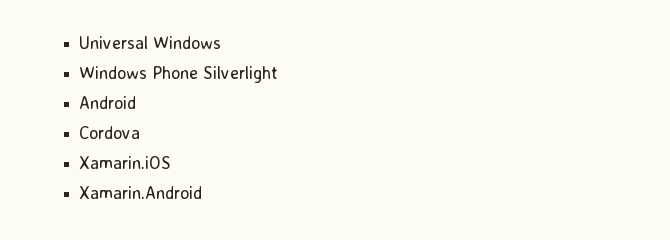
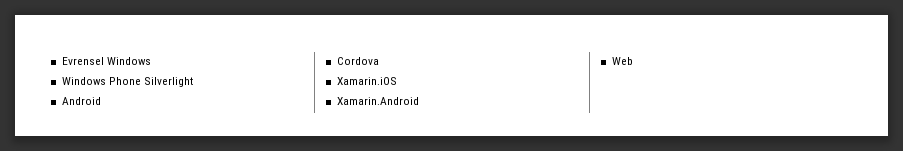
- Universal Windows
+ Evrensel Windows
+ Web

